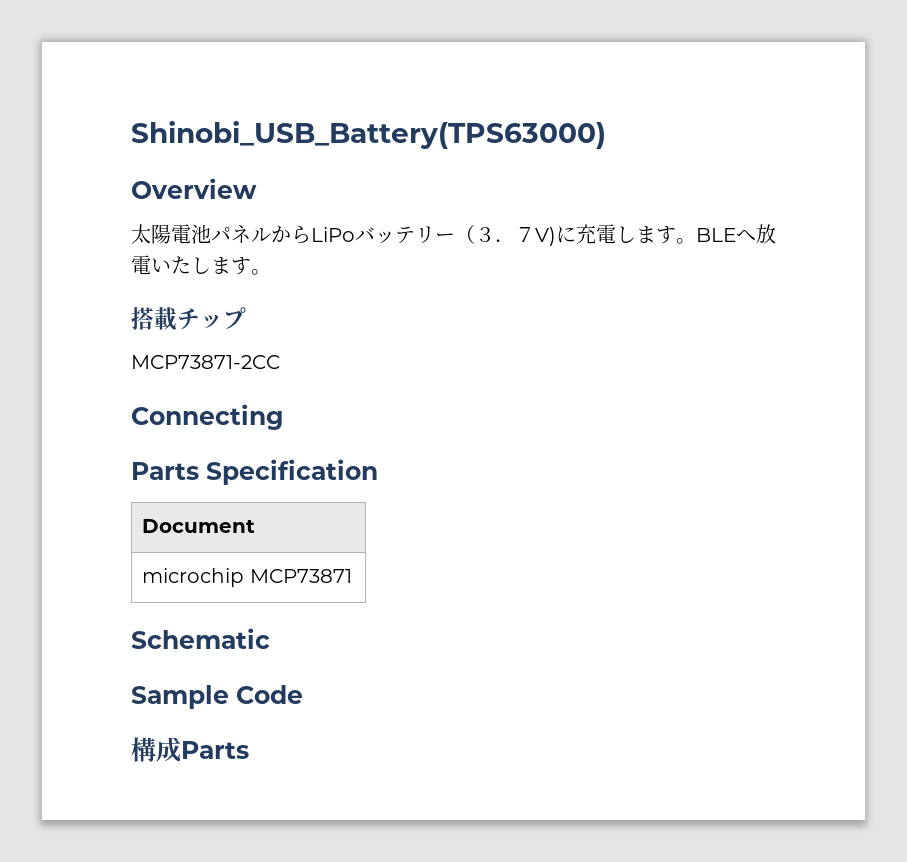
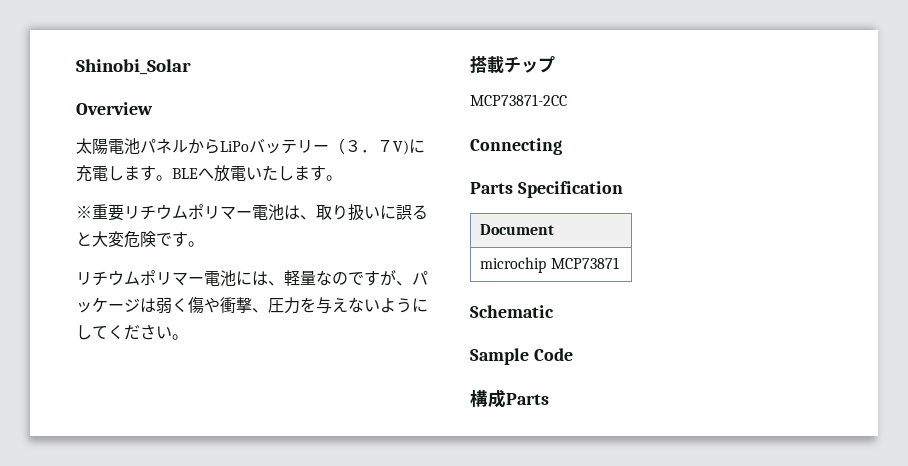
- Shinobi_USB_Battery(TPS63000)
+ Shinobi_Solar
+ ※重要リチウムポリマー電池は、取り扱いに誤ると大変危険です。
+ リチウムポリマー電池には、軽量なのですが、パッケージは弱く傷や衝撃、圧力を与えないようにしてください。

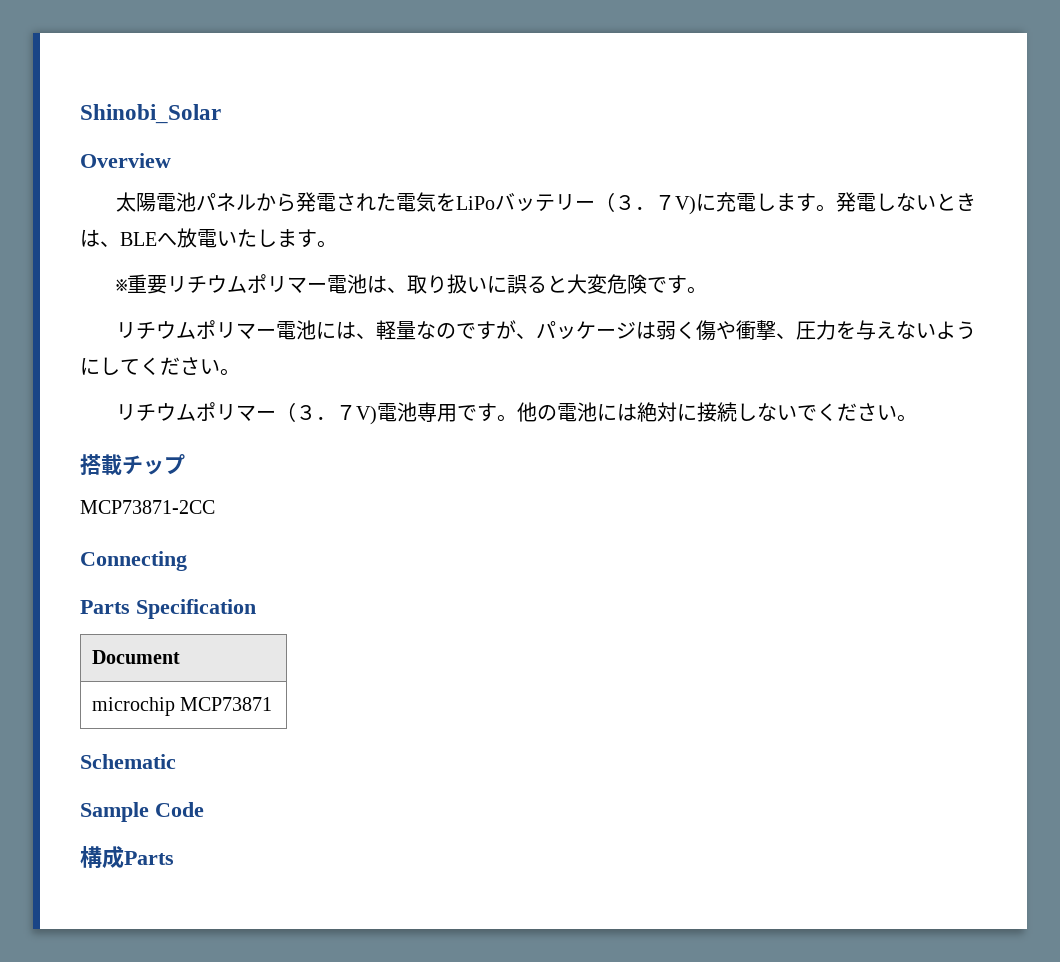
- 太陽電池パネルからLiPoバッテリー（３．７V)に充電します。
+ 太陽電池パネルから発電された電気をLiPoバッテリー（３．７V)に充電します。
- BLEへ放電いたします。
+ 発電しないときは、BLEへ放電いたします。
+ リチウムポリマー（３．７V)電池専用です。他の電池には絶対に接続しないでください。

